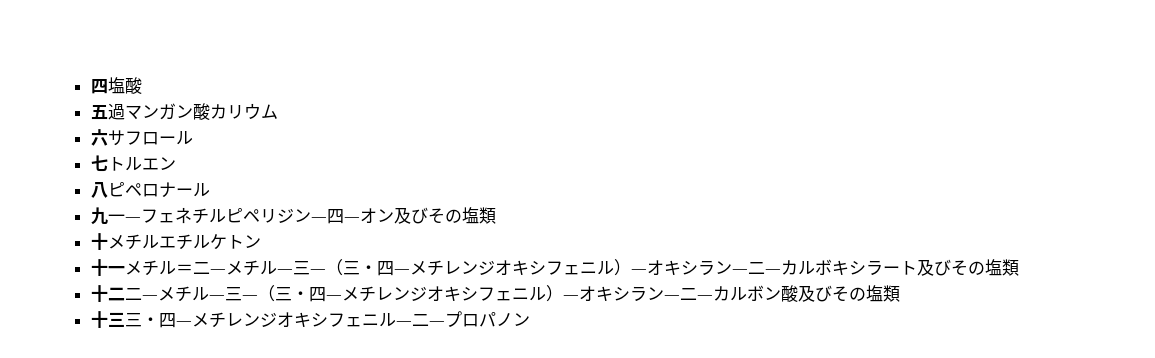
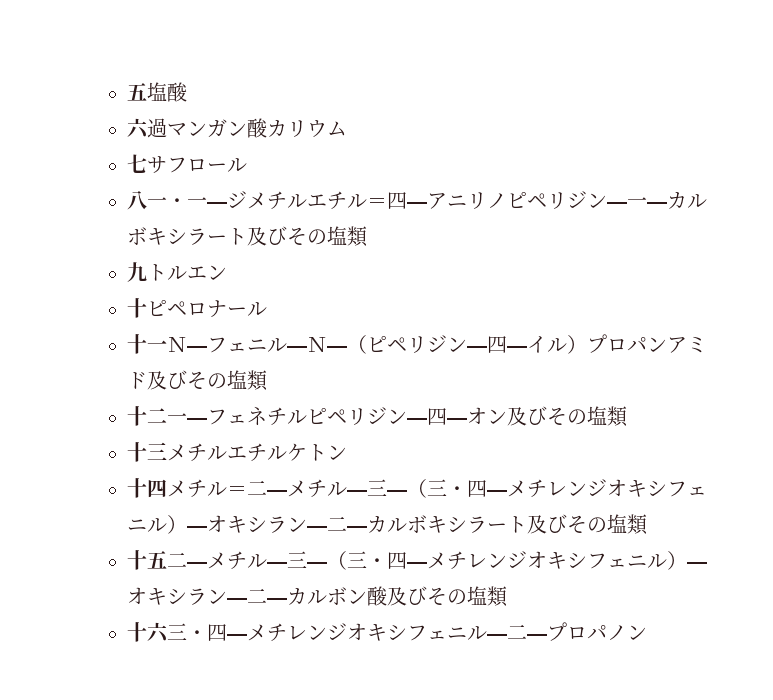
- 四塩酸
+ 五塩酸
- 五過マンガン酸カリウム
+ 六過マンガン酸カリウム
- 六サフロール
+ 七サフロール
- 七トルエン
+ 八一・一―ジメチルエチル＝四―アニリノピペリジン―一―カルボキシラート及びその塩類
+ 九トルエン
- 八ピペロナール
+ 十ピペロナール
- 九一―フェネチルピペリジン―四―オン及びその塩類
+ 十一Ｎ―フェニル―Ｎ―（ピペリジン―四―イル）プロパンアミド及びその塩類
+ 十二一―フェネチルピペリジン―四―オン及びその塩類
- 十メチルエチルケトン
+ 十三メチルエチルケトン
- 十一メチル＝二―メチル―三―（三・四―メチレンジオキシフェニル）―オキシラン―二―カルボキシラート及びその塩類
+ 十四メチル＝二―メチル―三―（三・四―メチレンジオキシフェニル）―オキシラン―二―カルボキシラート及びその塩類
- 十二二―メチル―三―（三・四―メチレンジオキシフェニル）―オキシラン―二―カルボン酸及びその塩類
+ 十五二―メチル―三―（三・四―メチレンジオキシフェニル）―オキシラン―二―カルボン酸及びその塩類
- 十三三・四―メチレンジオキシフェニル―二―プロパノン
+ 十六三・四―メチレンジオキシフェニル―二―プロパノン

